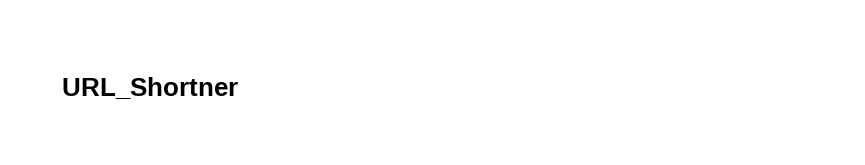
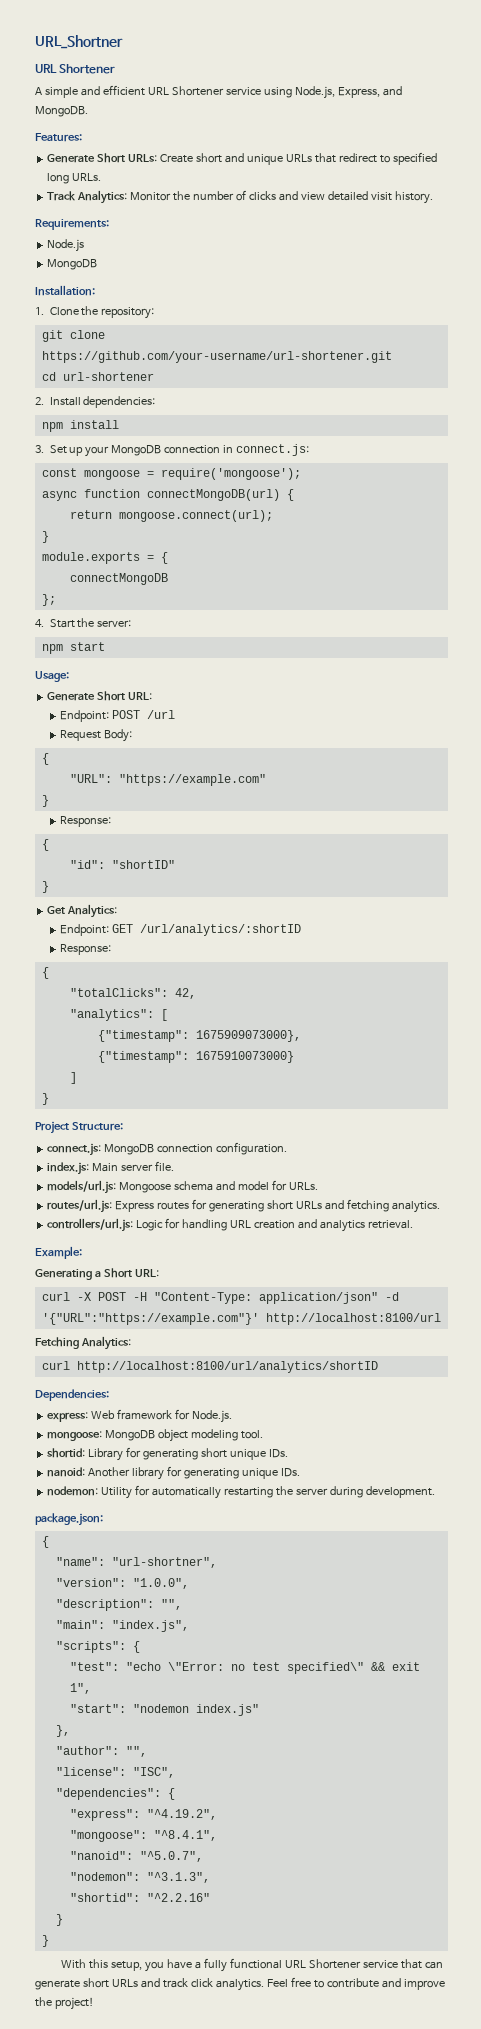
  URL_Shortner
+ URL Shortener
+ A simple and efficient URL Shortener service using Node.js, Express, and MongoDB.
+ Features:
+ Generate Short URLs: Create short and unique URLs that redirect to specified long URLs.
+ Track Analytics: Monitor the number of clicks and view detailed visit history.
+ Requirements:
+ Node.js
+ MongoDB
+ Installation:
+ 1. Clone the repository:
+ git clone https://github.com/your-username/url-shortener.git
+ cd url-shortener
+ 2. Install dependencies:
+ npm install
+ 3. Set up your MongoDB connection in connect.js:
+ const mongoose = require('mongoose');
+ async function connectMongoDB(url) {
+ return mongoose.connect(url);
+ }
+ module.exports = {
+ connectMongoDB
+ };
+ 4. Start the server:
+ npm start
+ Usage:
+ Generate Short URL:
+ Endpoint: POST /url
+ Request Body:
+ {
+ "URL": "https://example.com"
+ }
+ Response:
+ {
+ "id": "shortID"
+ }
+ Get Analytics:
+ Endpoint: GET /url/analytics/:shortID
+ Response:
+ {
+ "totalClicks": 42,
+ "analytics": [
+ {"timestamp": 1675909073000},
+ {"timestamp": 1675910073000}
+ ]
+ }
+ Project Structure:
+ connect.js: MongoDB connection configuration.
+ index.js: Main server file.
+ models/url.js: Mongoose schema and model for URLs.
+ routes/url.js: Express routes for generating short URLs and fetching analytics.
+ controllers/url.js: Logic for handling URL creation and analytics retrieval.
+ Example:
+ Generating a Short URL:
+ curl -X POST -H "Content-Type: application/json" -d '{"URL":"https://example.com"}' http://localhost:8100/url
+ Fetching Analytics:
+ curl http://localhost:8100/url/analytics/shortID
+ Dependencies:
+ express: Web framework for Node.js.
+ mongoose: MongoDB object modeling tool.
+ shortid: Library for generating short unique IDs.
+ nanoid: Another library for generating unique IDs.
+ nodemon: Utility for automatically restarting the server during development.
+ package.json:
+ {
+ "name": "url-shortner",
+ "version": "1.0.0",
+ "description": "",
+ "main": "index.js",
+ "scripts": {
+ "test": "echo \"Error: no test specified\" && exit 1",
+ "start": "nodemon index.js"
+ },
+ "author": "",
+ "license": "ISC",
+ "dependencies": {
+ "express": "^4.19.2",
+ "mongoose": "^8.4.1",
+ "nanoid": "^5.0.7",
+ "nodemon": "^3.1.3",
+ "shortid": "^2.2.16"
+ }
+ }
+ With this setup, you have a fully functional URL Shortener service that can generate short URLs and track click analytics. Feel free to contribute and improve the project!

